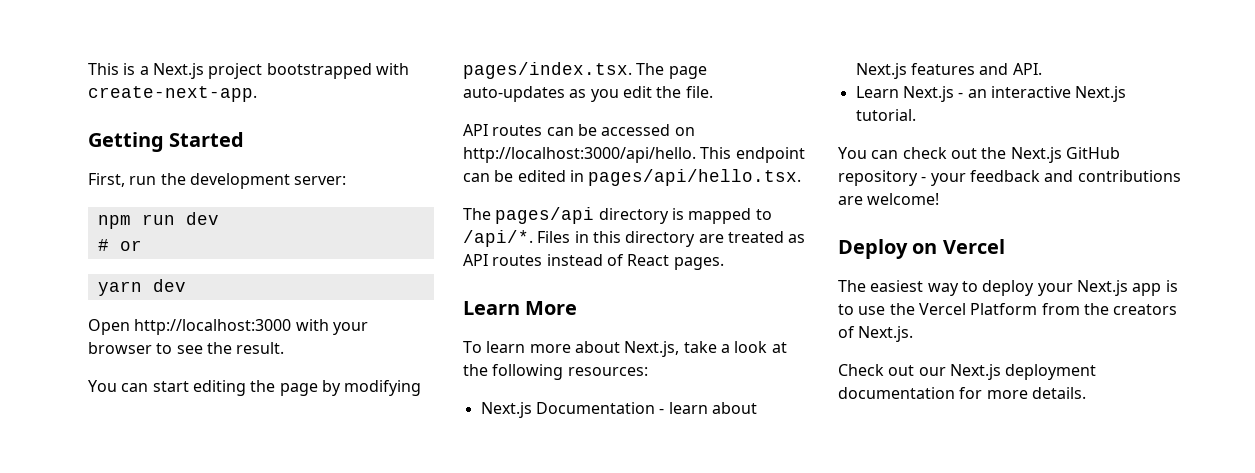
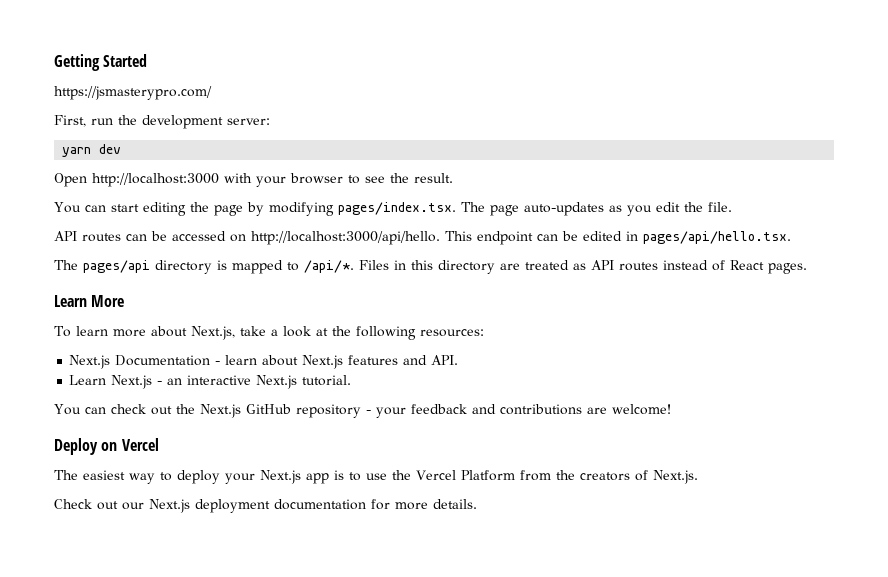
- This is a Next.js project bootstrapped with create-next-app.
+ https://jsmasterypro.com/
- npm run dev
- # or

